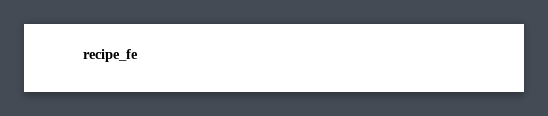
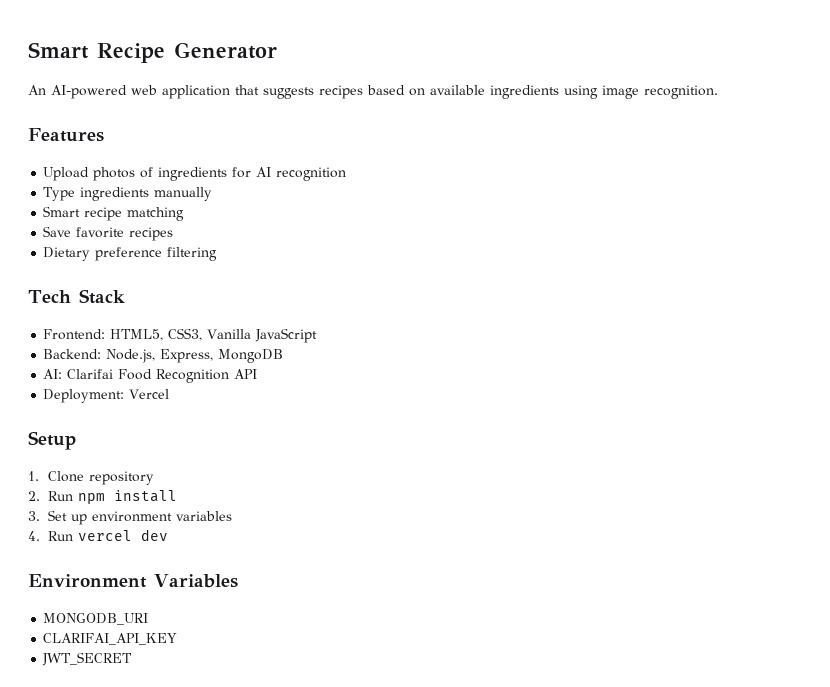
- recipe_fe
+ Smart Recipe Generator
+ An AI-powered web application that suggests recipes based on available ingredients using image recognition.
+ Features
+ Upload photos of ingredients for AI recognition
+ Type ingredients manually
+ Smart recipe matching
+ Save favorite recipes
+ Dietary preference filtering
+ Tech Stack
+ Frontend: HTML5, CSS3, Vanilla JavaScript
+ Backend: Node.js, Express, MongoDB
+ AI: Clarifai Food Recognition API
+ Deployment: Vercel
+ Setup
+ 1. Clone repository
+ 2. Run npm install
+ 3. Set up environment variables
+ 4. Run vercel dev
+ Environment Variables
+ MONGODB_URI
+ CLARIFAI_API_KEY
+ JWT_SECRET

